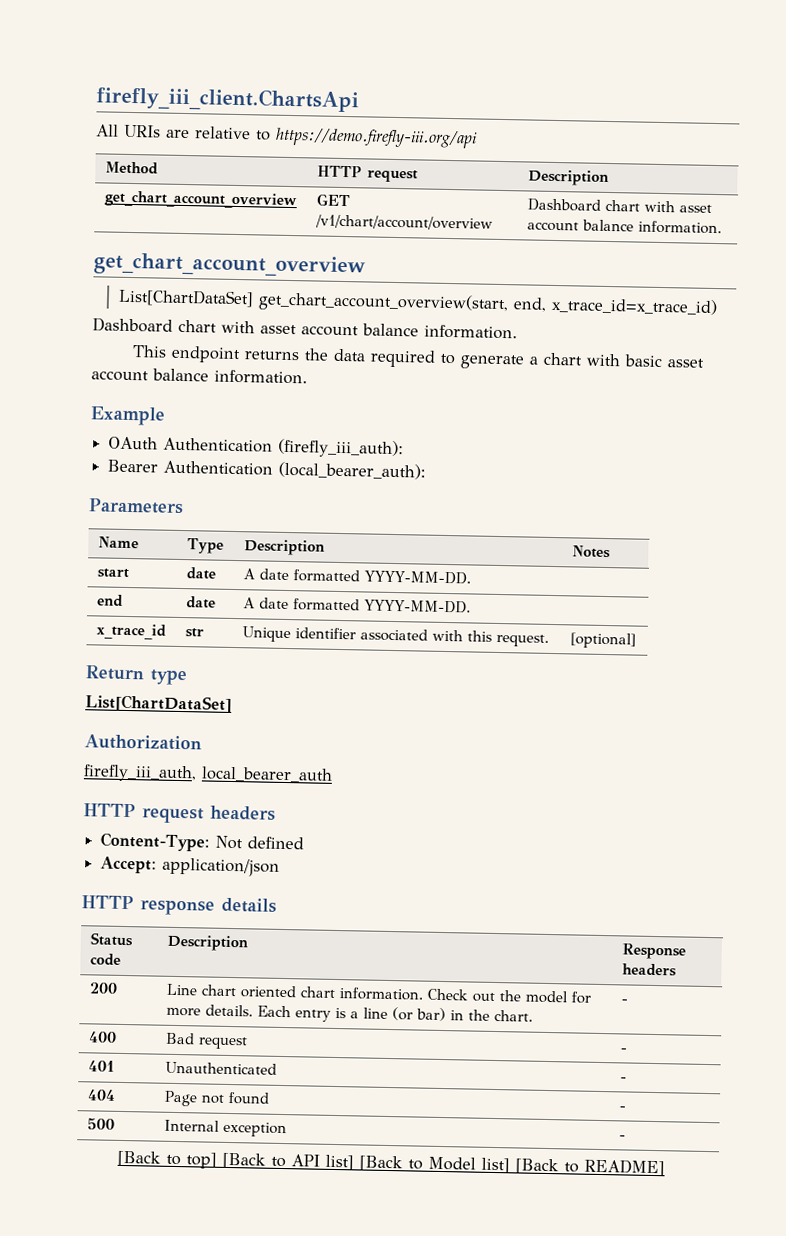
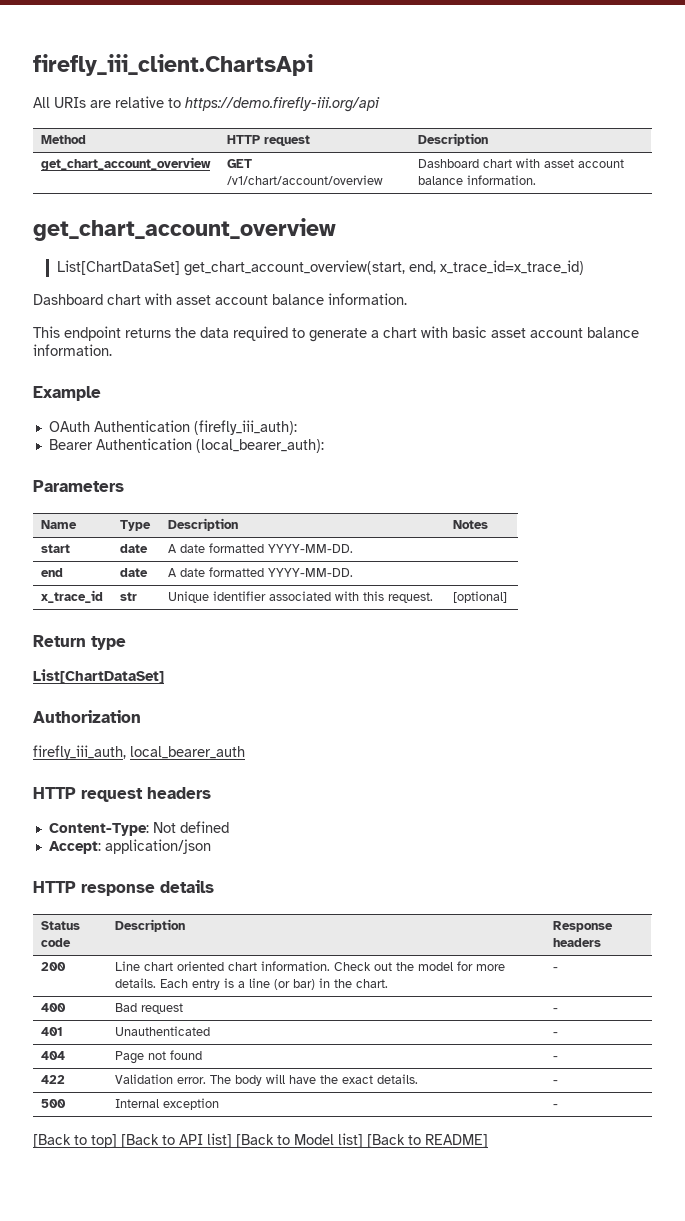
+ 422 | Validation error. The body will have the exact details. | -

